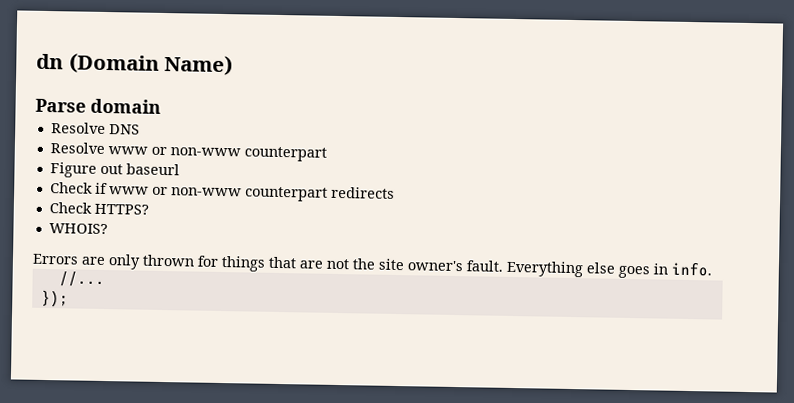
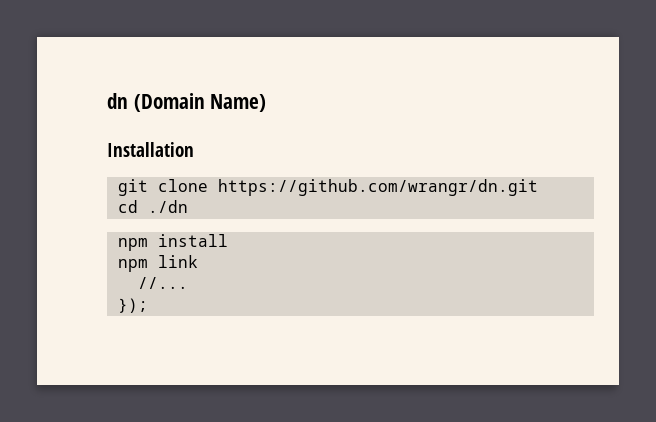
- Parse domain
- Resolve DNS
- Resolve www or non-www counterpart
- Figure out baseurl
- Check if www or non-www counterpart redirects
- Check HTTPS?
- WHOIS?
- Errors are only thrown for things that are not the site owner's fault. Everything else goes in info.
+ Installation
+ git clone https://github.com/wrangr/dn.git
+ cd ./dn
+ npm install
+ npm link

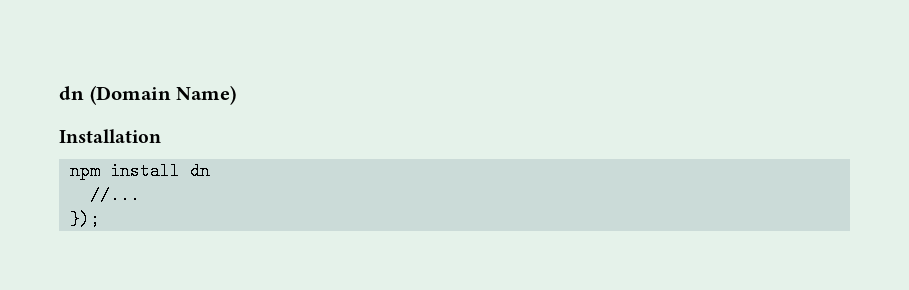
- git clone https://github.com/wrangr/dn.git
- cd ./dn
- npm install
- npm link
+ npm install dn

